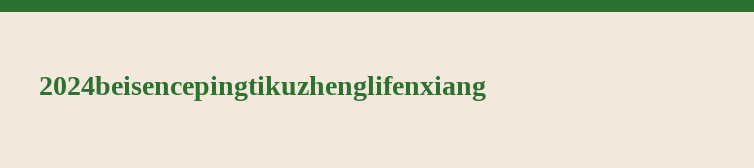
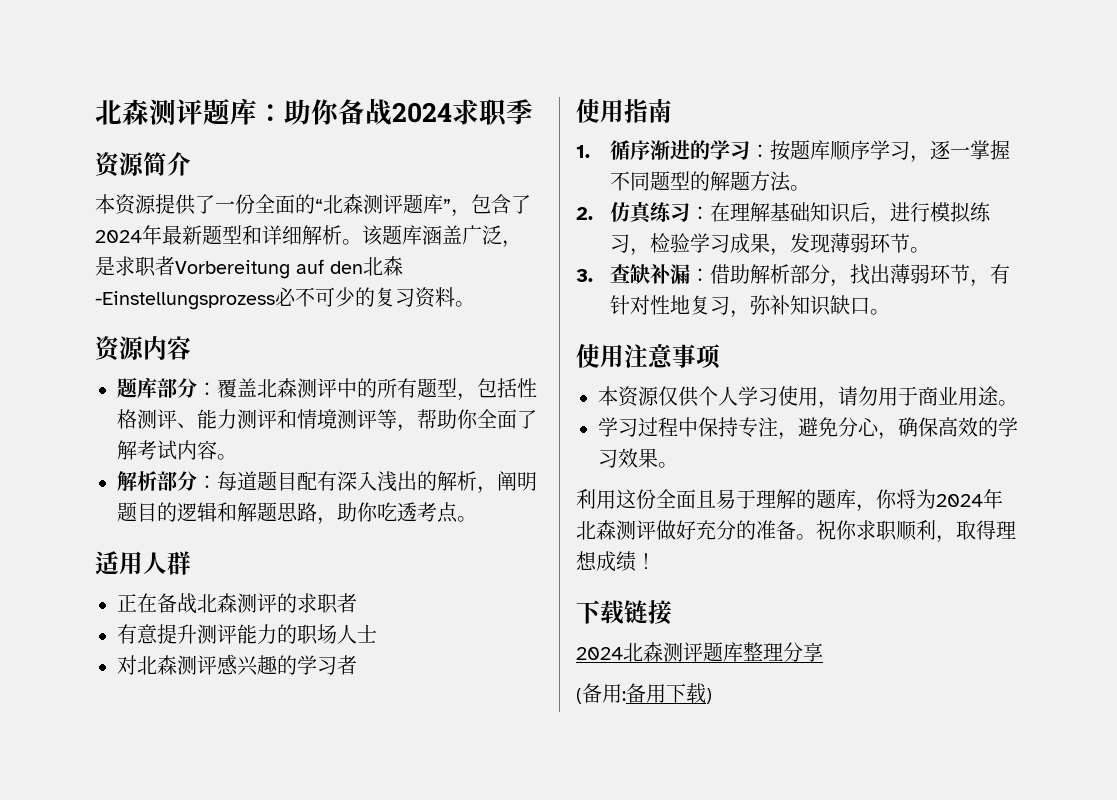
- 2024beisencepingtikuzhenglifenxiang
+ 北森测评题库：助你备战2024求职季
+ 资源简介
+ 本资源提供了一份全面的“北森测评题库”，包含了2024年最新题型和详细解析。该题库涵盖广泛，是求职者Vorbereitung auf den北森-Einstellungsprozess必不可少的复习资料。
+ 资源内容
+ 题库部分：覆盖北森测评中的所有题型，包括性格测评、能力测评和情境测评等，帮助你全面了解考试内容。
+ 解析部分：每道题目配有深入浅出的解析，阐明题目的逻辑和解题思路，助你吃透考点。
+ 适用人群
+ 正在备战北森测评的求职者
+ 有意提升测评能力的职场人士
+ 对北森测评感兴趣的学习者
+ 使用指南
+ 1.循序渐进的学习：按题库顺序学习，逐一掌握不同题型的解题方法。
+ 2.仿真练习：在理解基础知识后，进行模拟练习，检验学习成果，发现薄弱环节。
+ 3.查缺补漏：借助解析部分，找出薄弱环节，有针对性地复习，弥补知识缺口。
+ 使用注意事项
+ 本资源仅供个人学习使用，请勿用于商业用途。
+ 学习过程中保持专注，避免分心，确保高效的学习效果。
+ 利用这份全面且易于理解的题库，你将为2024年北森测评做好充分的准备。祝你求职顺利，取得理想成绩！
+ 下载链接
+ 2024北森测评题库整理分享
+ (备用:备用下载)

